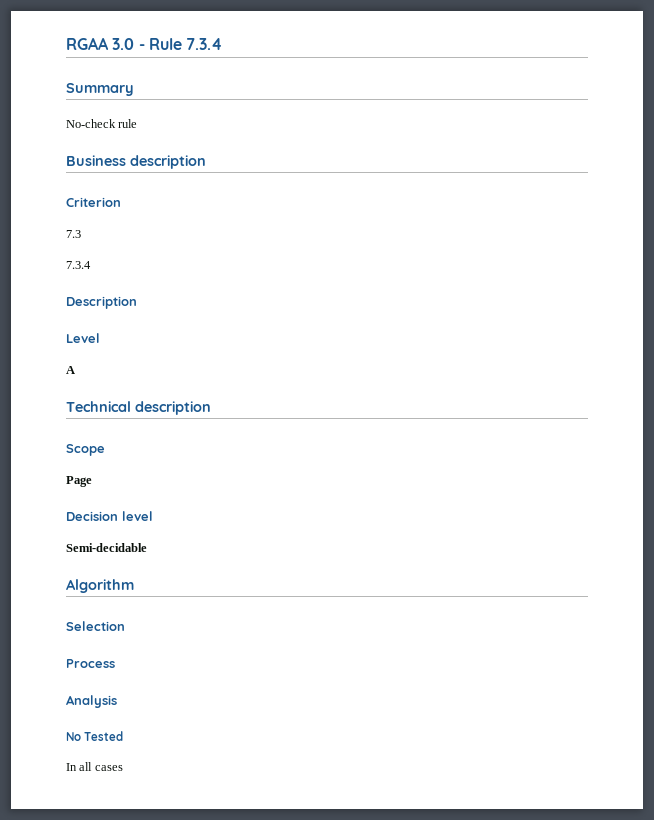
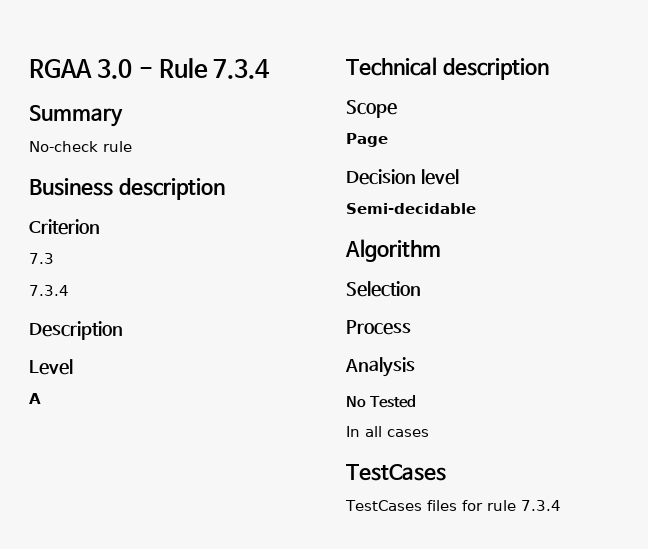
  In all cases
+ TestCases
+ TestCases files for rule 7.3.4

